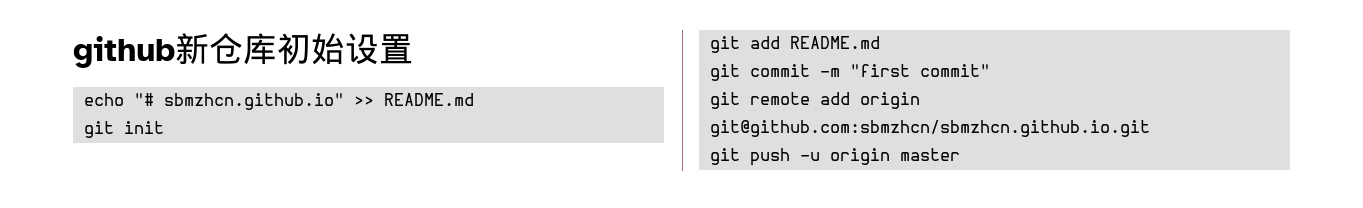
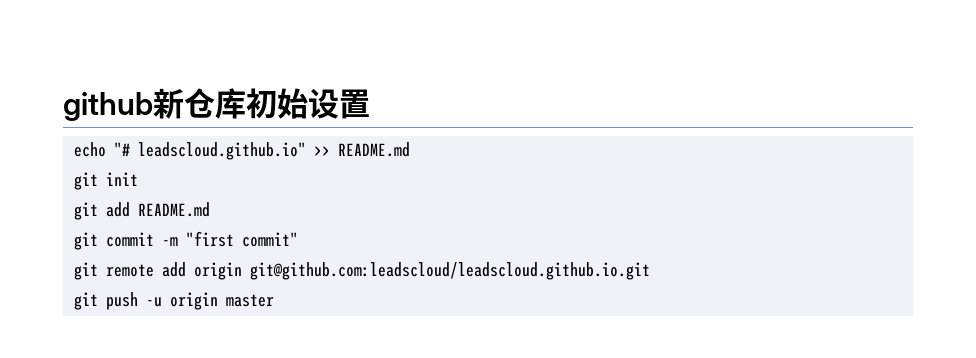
- echo "# sbmzhcn.github.io" >> README.md
+ echo "# leadscloud.github.io" >> README.md
- git remote add origin git@github.com:sbmzhcn/sbmzhcn.github.io.git
+ git remote add origin git@github.com:leadscloud/leadscloud.github.io.git

